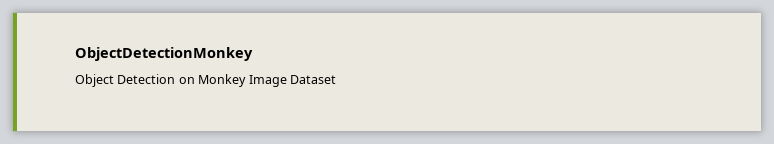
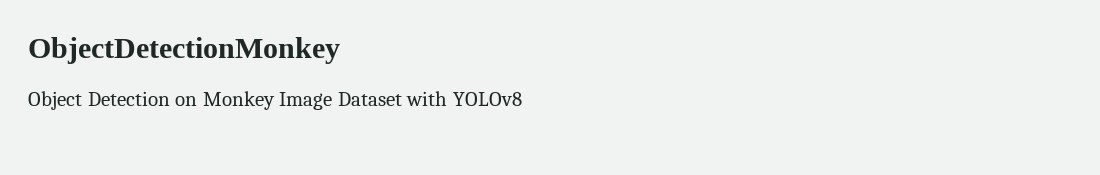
- Object Detection on Monkey Image Dataset
+ Object Detection on Monkey Image Dataset with YOLOv8

